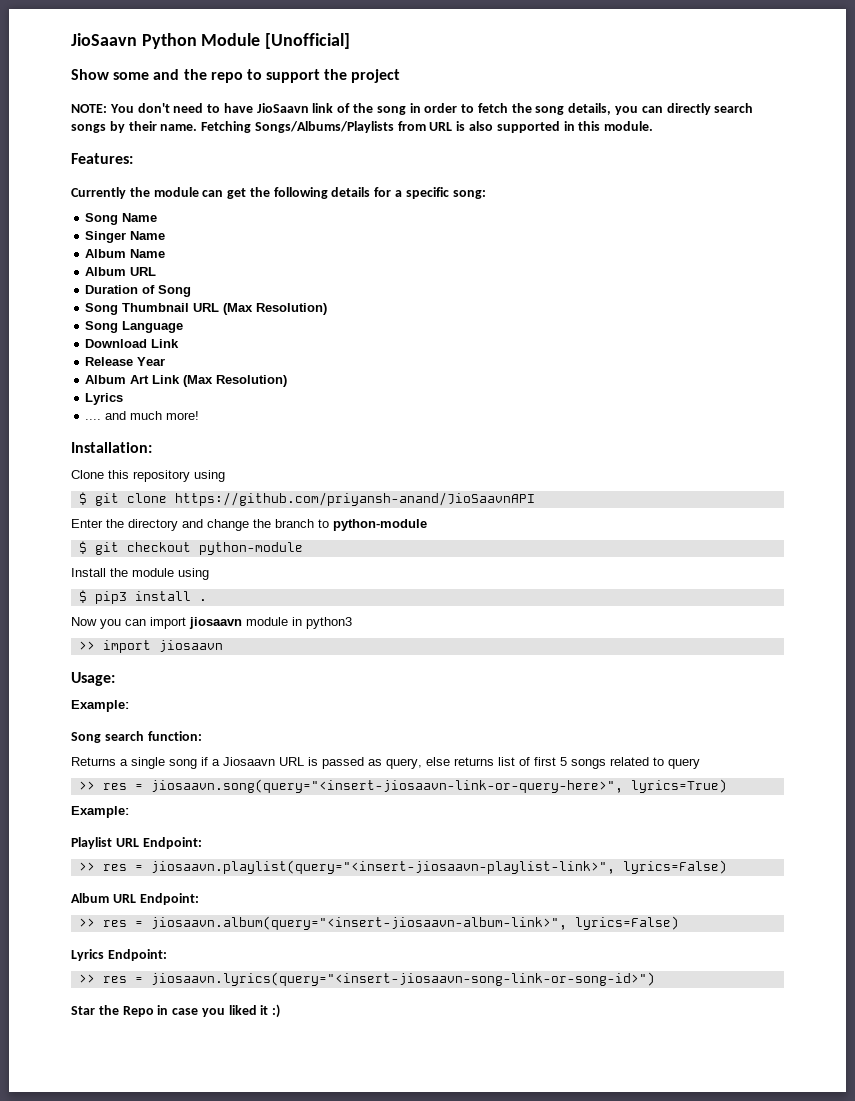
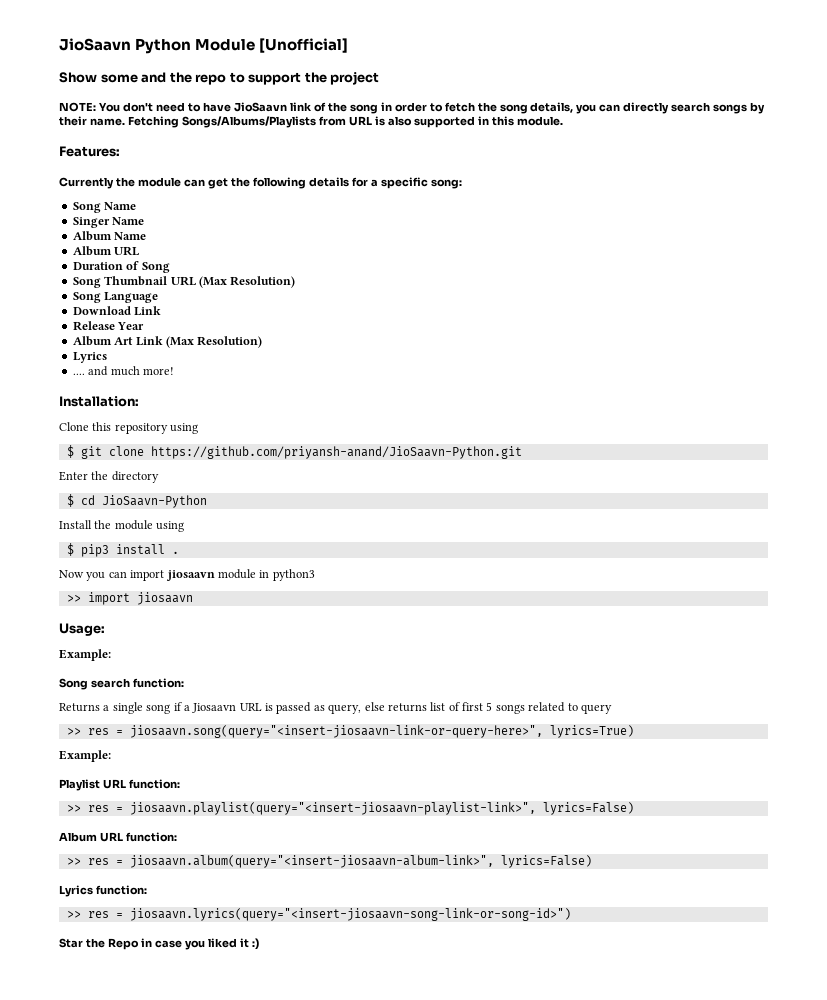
- $ git clone https://github.com/priyansh-anand/JioSaavnAPI
+ $ git clone https://github.com/priyansh-anand/JioSaavn-Python.git
- Enter the directory and change the branch to python-module
- $ git checkout python-module
+ Enter the directory
+ $ cd JioSaavn-Python
- Playlist URL Endpoint:
+ Playlist URL function:
- Album URL Endpoint:
+ Album URL function:
- Lyrics Endpoint:
+ Lyrics function:

